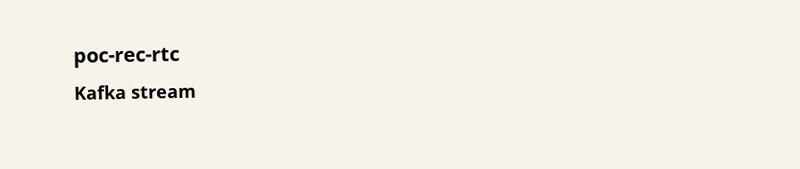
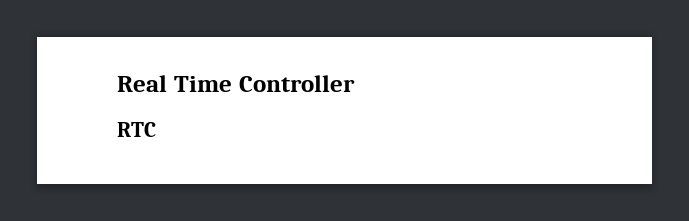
- poc-rec-rtc
- Kafka stream
+ Real Time Controller
+ RTC

